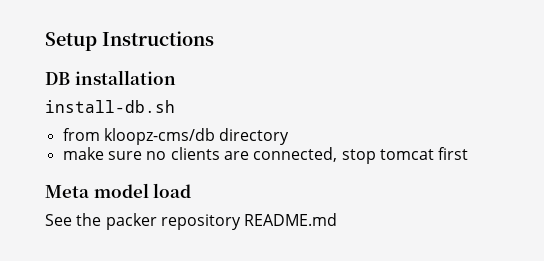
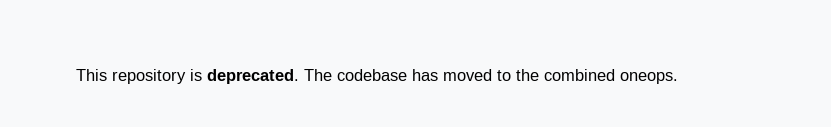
- Setup Instructions
- DB installation
- install-db.sh
- from kloopz-cms/db directory
- make sure no clients are connected, stop tomcat first
- Meta model load
- See the packer repository README.md
+ This repository is deprecated. The codebase has moved to the combined oneops.

